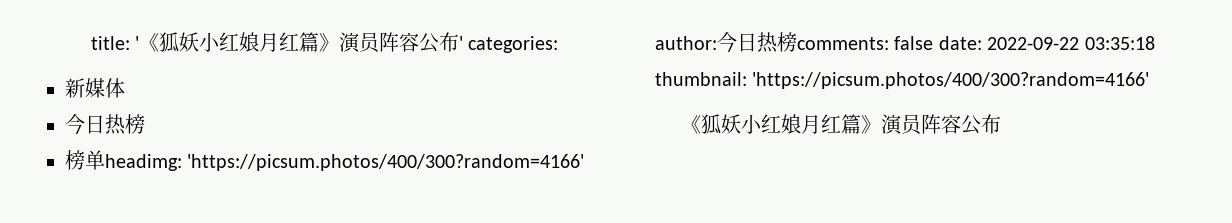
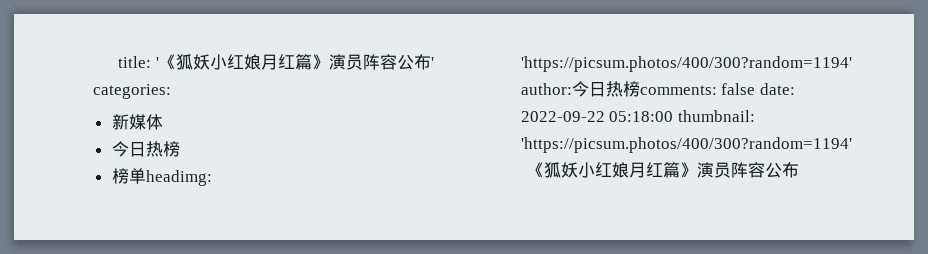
- 榜单headimg: 'https://picsum.photos/400/300?random=4166' author:今日热榜comments: false date: 2022-09-22 03:35:18 thumbnail: 'https://picsum.photos/400/300?random=4166'
+ 榜单headimg: 'https://picsum.photos/400/300?random=1194' author:今日热榜comments: false date: 2022-09-22 05:18:00 thumbnail: 'https://picsum.photos/400/300?random=1194'

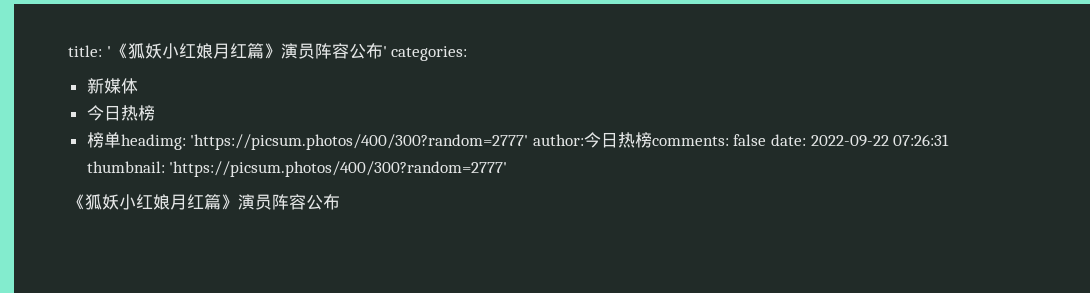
- 榜单headimg: 'https://picsum.photos/400/300?random=1194' author:今日热榜comments: false date: 2022-09-22 05:18:00 thumbnail: 'https://picsum.photos/400/300?random=1194'
+ 榜单headimg: 'https://picsum.photos/400/300?random=2777' author:今日热榜comments: false date: 2022-09-22 07:26:31 thumbnail: 'https://picsum.photos/400/300?random=2777'

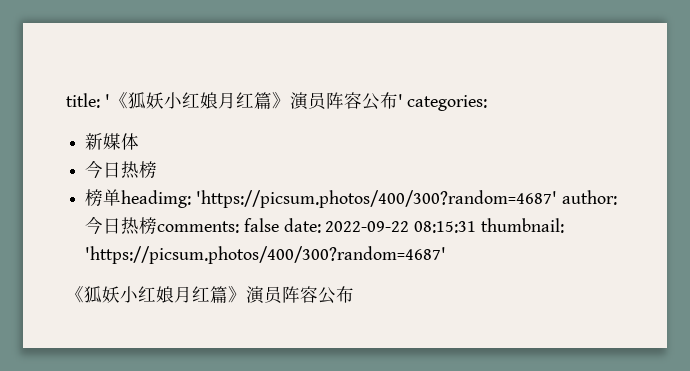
- 榜单headimg: 'https://picsum.photos/400/300?random=2777' author:今日热榜comments: false date: 2022-09-22 07:26:31 thumbnail: 'https://picsum.photos/400/300?random=2777'
+ 榜单headimg: 'https://picsum.photos/400/300?random=4687' author:今日热榜comments: false date: 2022-09-22 08:15:31 thumbnail: 'https://picsum.photos/400/300?random=4687'

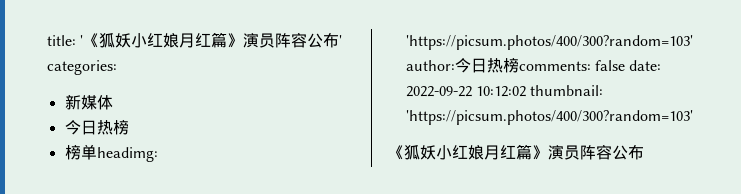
- 榜单headimg: 'https://picsum.photos/400/300?random=4687' author:今日热榜comments: false date: 2022-09-22 08:15:31 thumbnail: 'https://picsum.photos/400/300?random=4687'
+ 榜单headimg: 'https://picsum.photos/400/300?random=103' author:今日热榜comments: false date: 2022-09-22 10:12:02 thumbnail: 'https://picsum.photos/400/300?random=103'

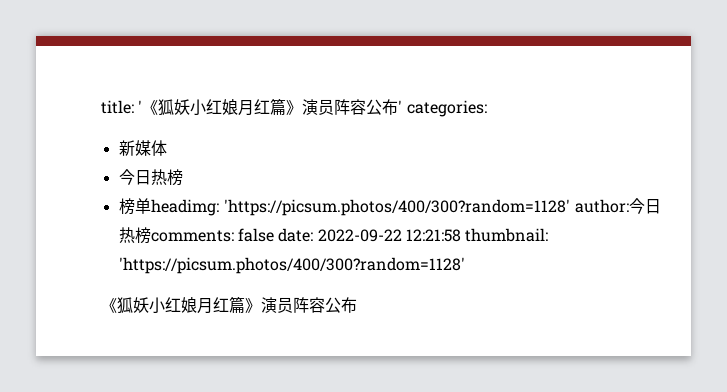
- 榜单headimg: 'https://picsum.photos/400/300?random=103' author:今日热榜comments: false date: 2022-09-22 10:12:02 thumbnail: 'https://picsum.photos/400/300?random=103'
+ 榜单headimg: 'https://picsum.photos/400/300?random=1128' author:今日热榜comments: false date: 2022-09-22 12:21:58 thumbnail: 'https://picsum.photos/400/300?random=1128'

